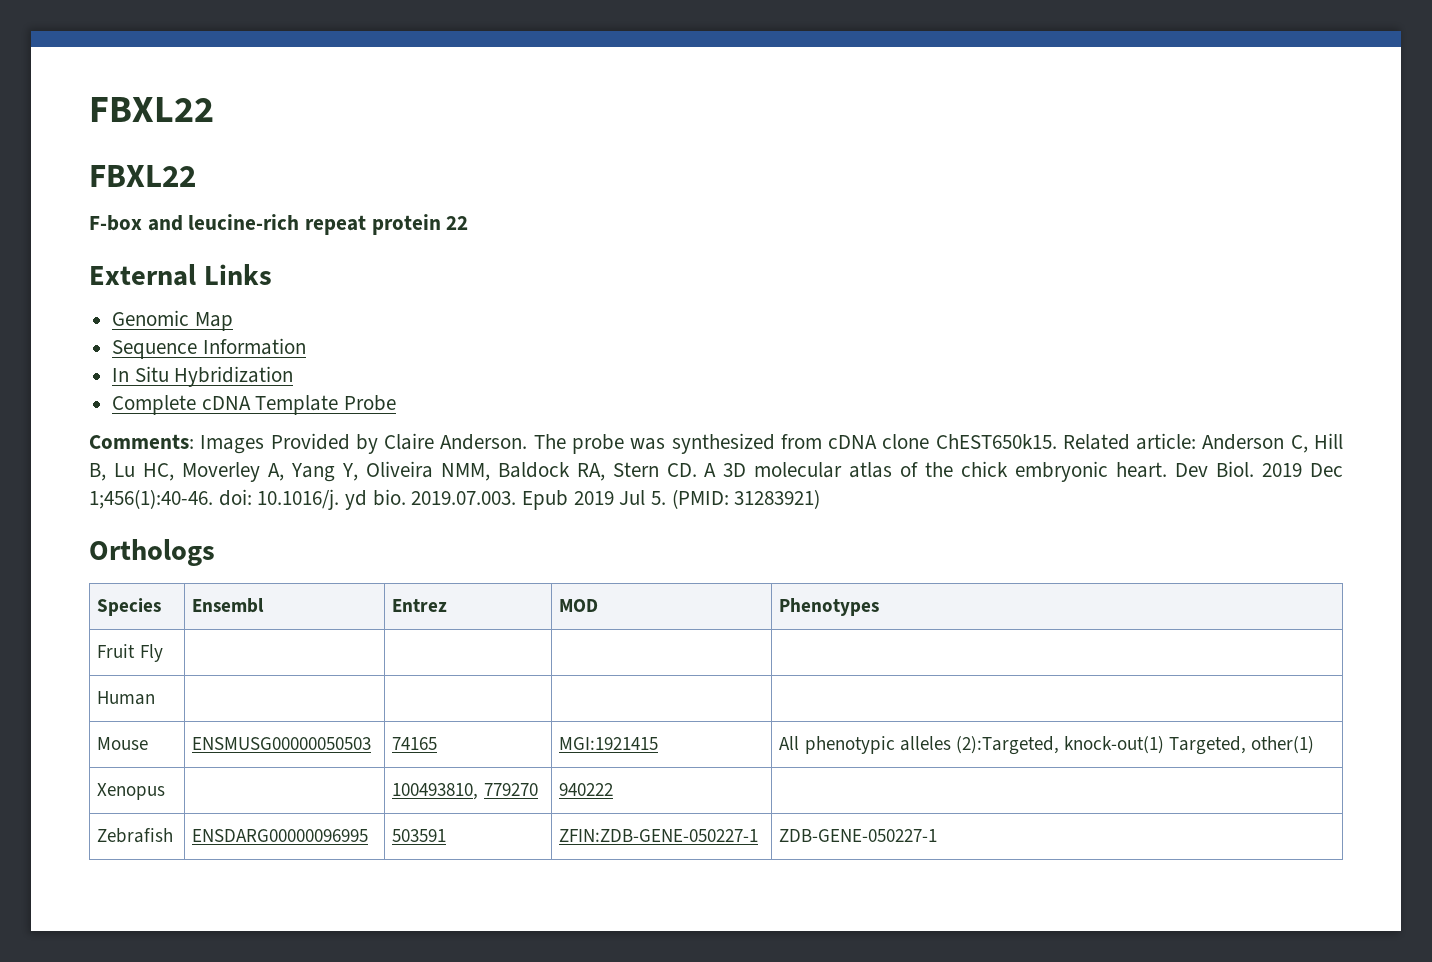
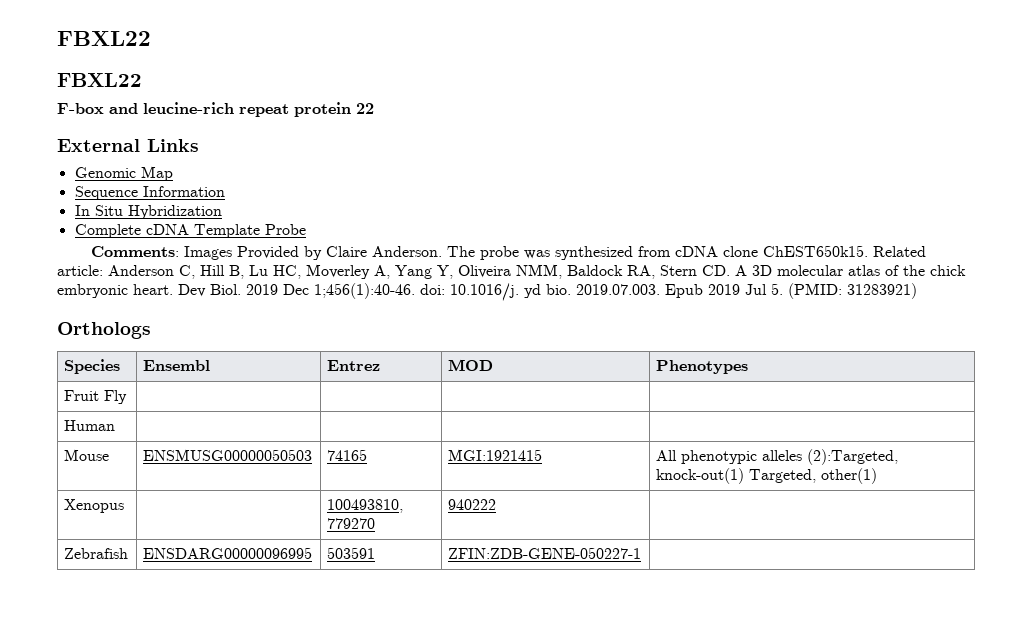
- Zebrafish | ENSDARG00000096995 | 503591 | ZFIN:ZDB-GENE-050227-1 | ZDB-GENE-050227-1
+ Zebrafish | ENSDARG00000096995 | 503591 | ZFIN:ZDB-GENE-050227-1 |

